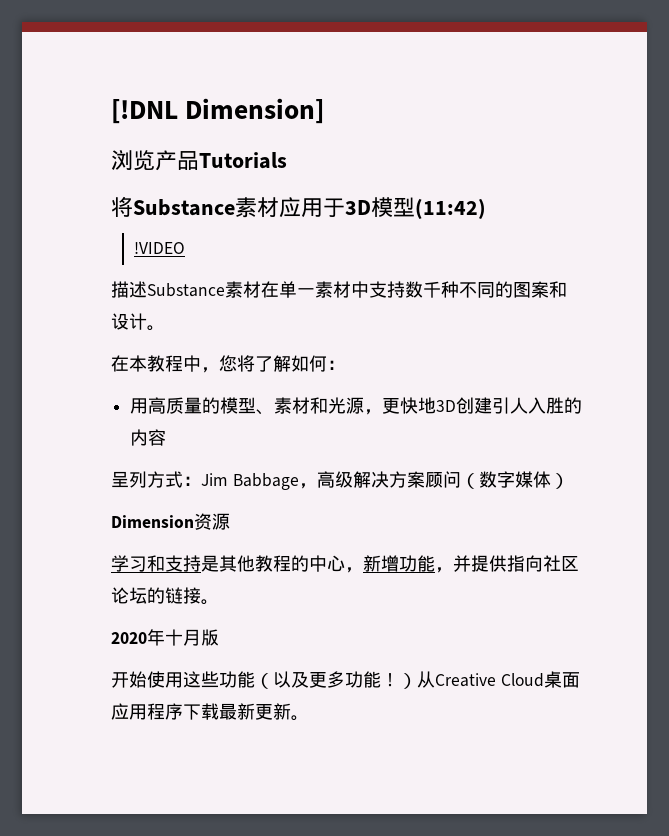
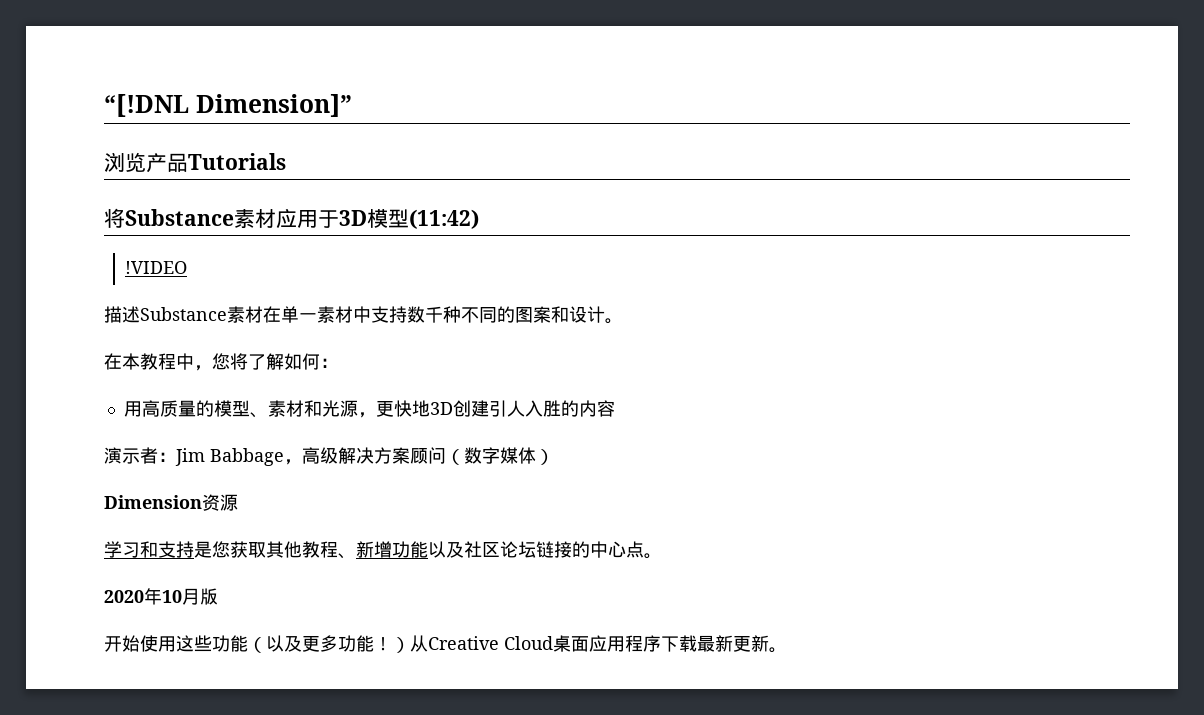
- [!DNL Dimension]
+ “[!DNL Dimension]”
- 呈列方式：Jim Babbage，高级解决方案顾问（数字媒体）
+ 演示者：Jim Babbage，高级解决方案顾问（数字媒体）
- 学习和支持是其他教程的中心，新增功能，并提供指向社区论坛的链接。
+ 学习和支持是您获取其他教程、新增功能以及社区论坛链接的中心点。
- 2020年十月版
+ 2020年10月版

